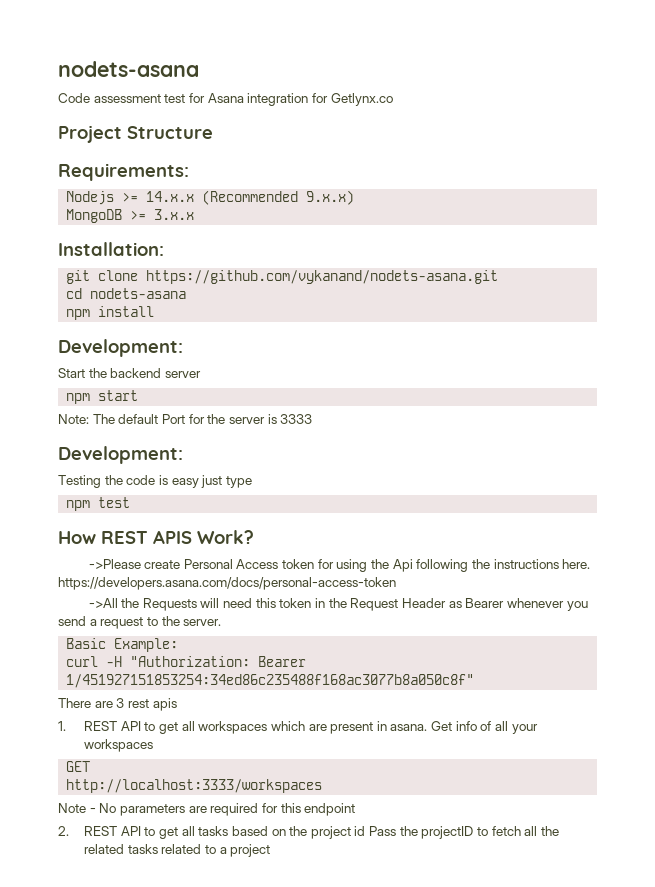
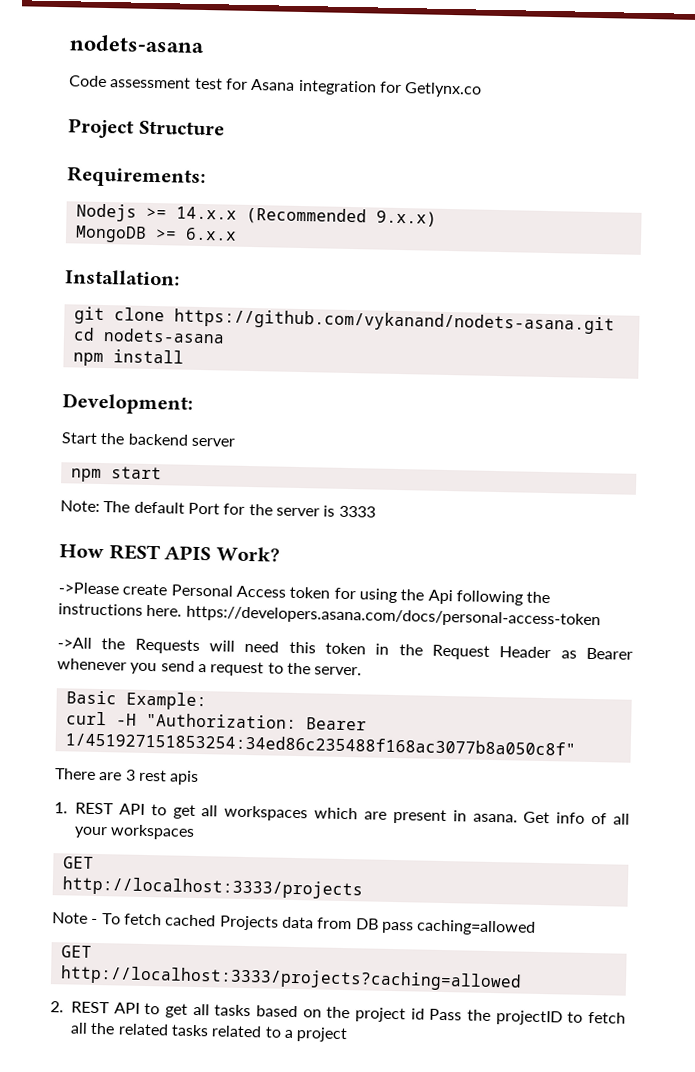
- MongoDB >= 3.x.x
+ MongoDB >= 6.x.x
  Note: The default Port for the server is 3333
- Development:
- Testing the code is easy just type
- npm test
- http://localhost:3333/workspaces
+ http://localhost:3333/projects
- Note - No parameters are required for this endpoint
+ Note - To fetch cached Projects data from DB pass caching=allowed
+ GET
+ http://localhost:3333/projects?caching=allowed

